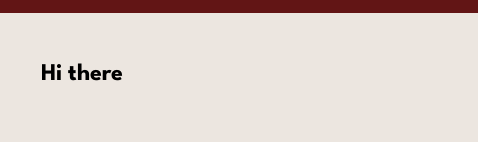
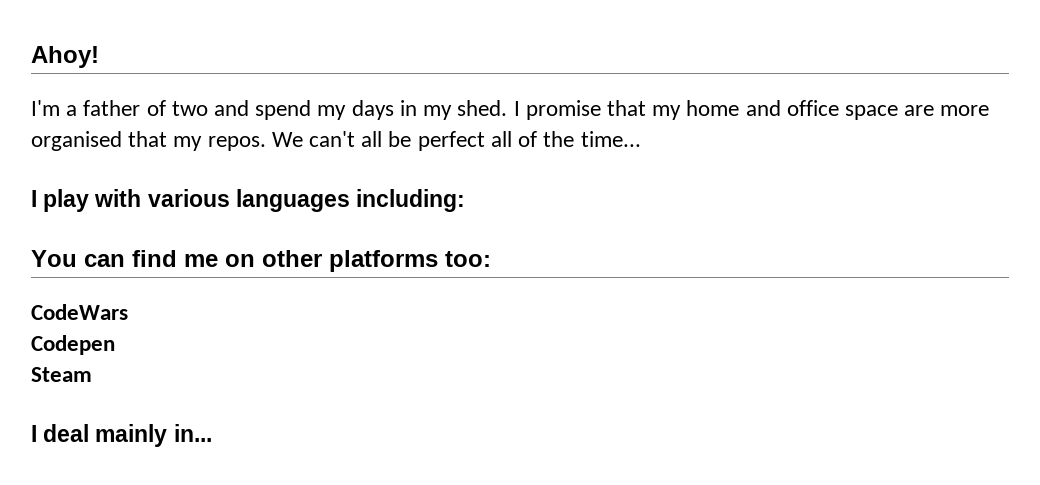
- Hi there
+ Ahoy!
+ I'm a father of two and spend my days in my shed. I promise that my home and office space are more organised that my repos. We can't all be perfect all of the time...
+ I play with various languages including:
+ You can find me on other platforms too:
+ CodeWars
+ Codepen
+ Steam
+ I deal mainly in...

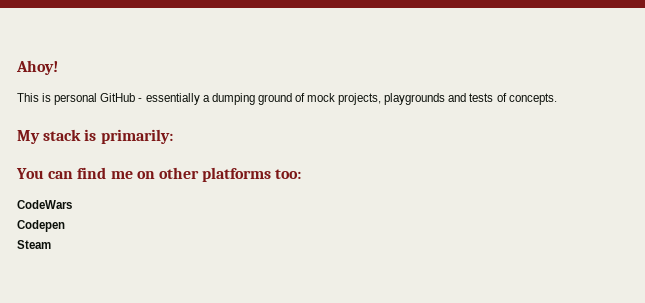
- I'm a father of two and spend my days in my shed. I promise that my home and office space are more organised that my repos. We can't all be perfect all of the time...
- I play with various languages including:
+ This is personal GitHub - essentially a dumping ground of mock projects, playgrounds and tests of concepts.
+ My stack is primarily:
- I deal mainly in...

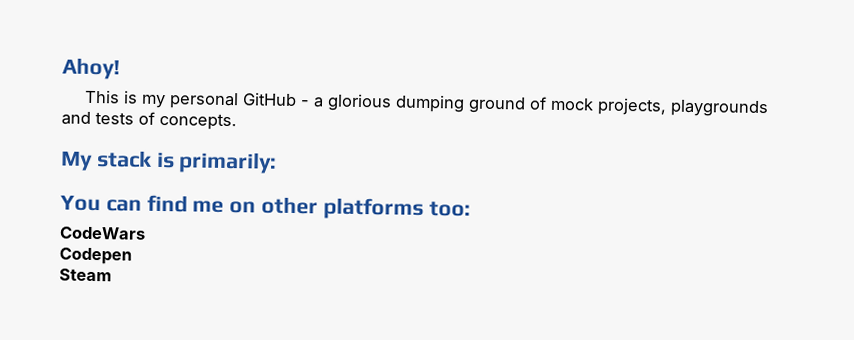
- This is personal GitHub - essentially a dumping ground of mock projects, playgrounds and tests of concepts.
+ This is my personal GitHub - a glorious dumping ground of mock projects, playgrounds and tests of concepts.

